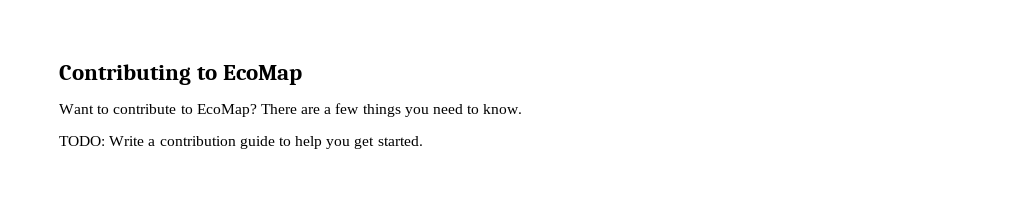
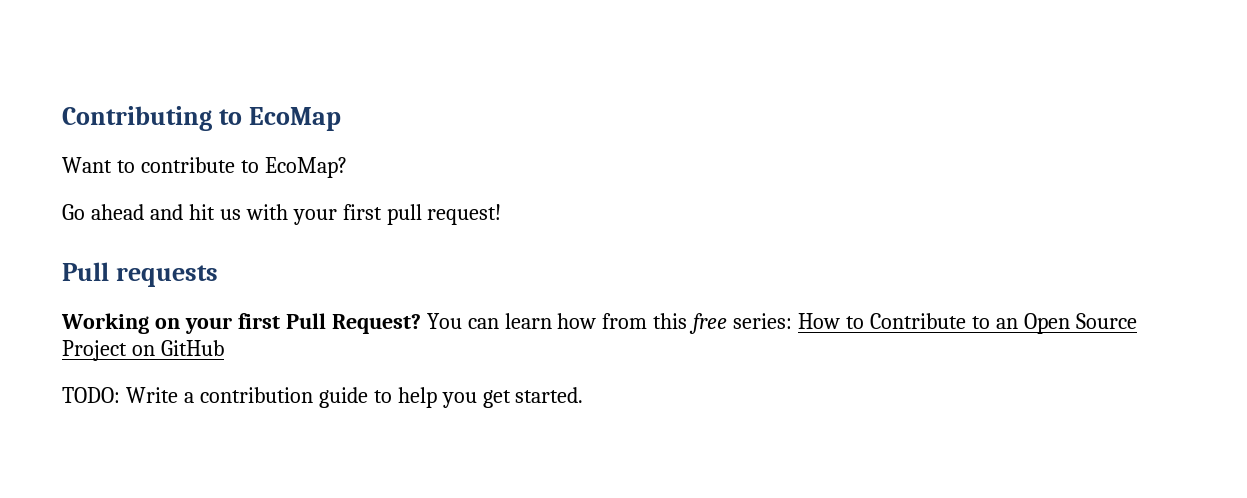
- Want to contribute to EcoMap? There are a few things you need to know.
+ Want to contribute to EcoMap?
+ Go ahead and hit us with your first pull request!
+ Pull requests
+ Working on your first Pull Request? You can learn how from this free series: How to Contribute to an Open Source Project on GitHub

